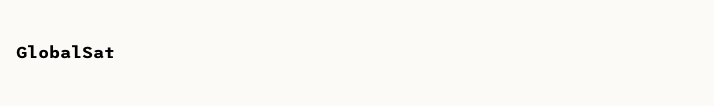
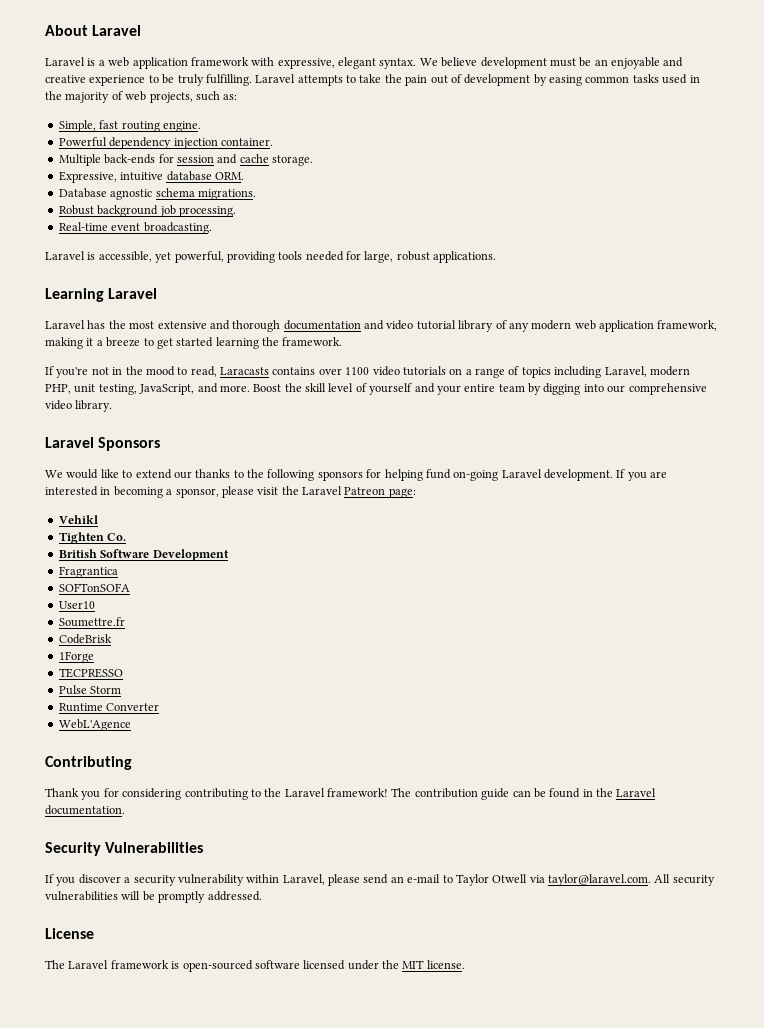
- GlobalSat
+ About Laravel
+ Laravel is a web application framework with expressive, elegant syntax. We believe development must be an enjoyable and creative experience to be truly fulfilling. Laravel attempts to take the pain out of development by easing common tasks used in the majority of web projects, such as:
+ Simple, fast routing engine.
+ Powerful dependency injection container.
+ Multiple back-ends for session and cache storage.
+ Expressive, intuitive database ORM.
+ Database agnostic schema migrations.
+ Robust background job processing.
+ Real-time event broadcasting.
+ Laravel is accessible, yet powerful, providing tools needed for large, robust applications.
+ Learning Laravel
+ Laravel has the most extensive and thorough documentation and video tutorial library of any modern web application framework, making it a breeze to get started learning the framework.
+ If you're not in the mood to read, Laracasts contains over 1100 video tutorials on a range of topics including Laravel, modern PHP, unit testing, JavaScript, and more. Boost the skill level of yourself and your entire team by digging into our comprehensive video library.
+ Laravel Sponsors
+ We would like to extend our thanks to the following sponsors for helping fund on-going Laravel development. If you are interested in becoming a sponsor, please visit the Laravel Patreon page:
+ Vehikl
+ Tighten Co.
+ British Software Development
+ Fragrantica
+ SOFTonSOFA
+ User10
+ Soumettre.fr
+ CodeBrisk
+ 1Forge
+ TECPRESSO
+ Pulse Storm
+ Runtime Converter
+ WebL'Agence
+ Contributing
+ Thank you for considering contributing to the Laravel framework! The contribution guide can be found in the Laravel documentation.
+ Security Vulnerabilities
+ If you discover a security vulnerability within Laravel, please send an e-mail to Taylor Otwell via taylor@laravel.com. All security vulnerabilities will be promptly addressed.
+ License
+ The Laravel framework is open-sourced software licensed under the MIT license.

